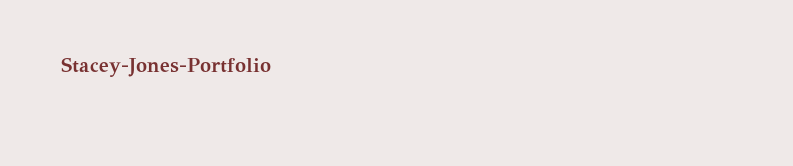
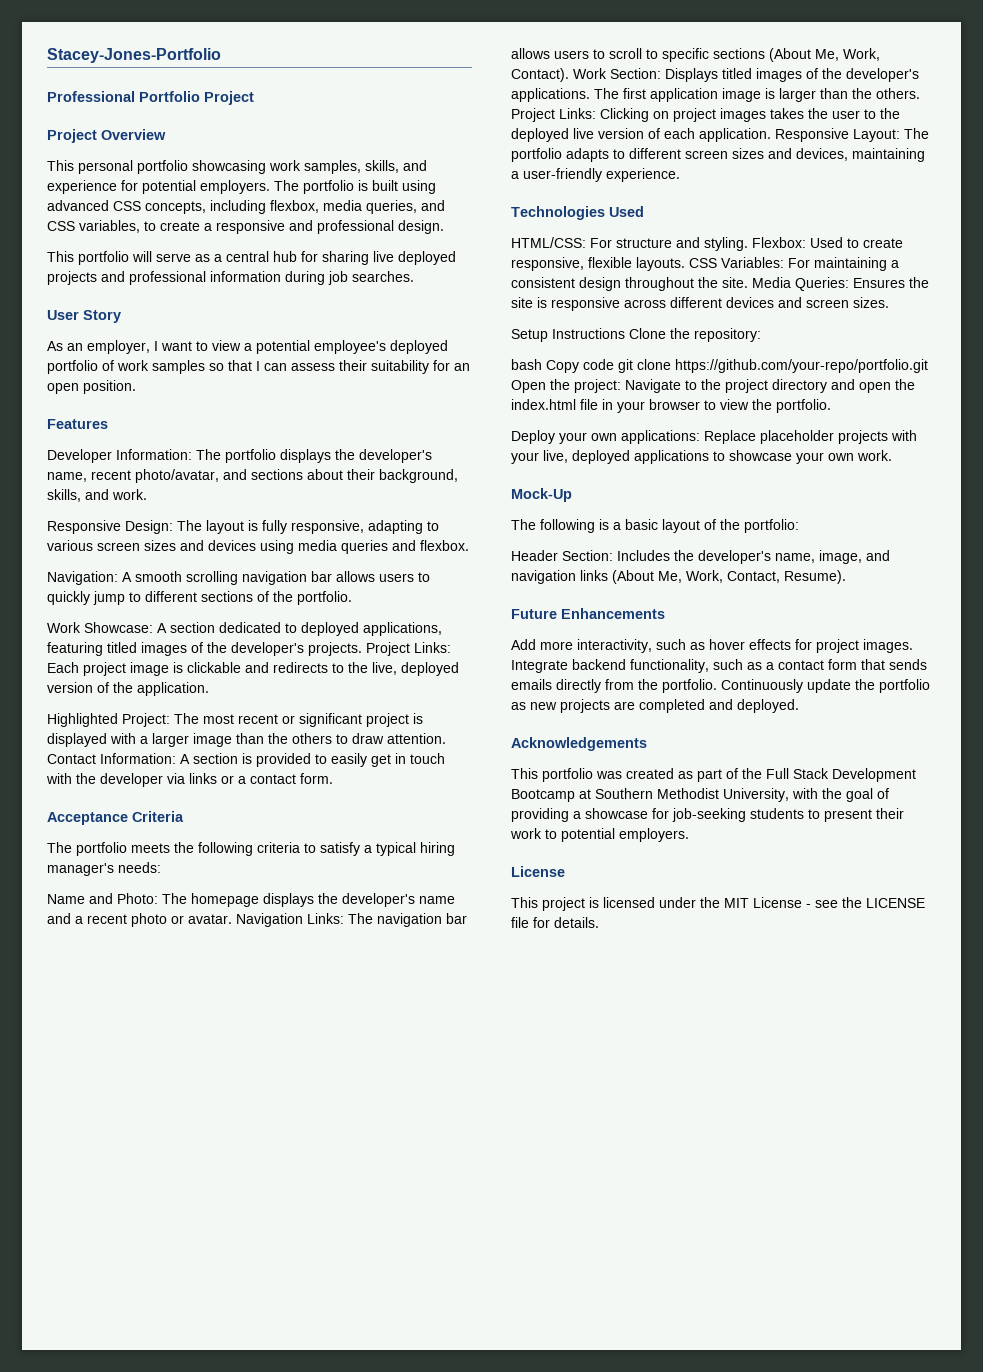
+ Professional Portfolio Project
+ Project Overview
+ This personal portfolio showcasing work samples, skills, and experience for potential employers. The portfolio is built using advanced CSS concepts, including flexbox, media queries, and CSS variables, to create a responsive and professional design.
+ This portfolio will serve as a central hub for sharing live deployed projects and professional information during job searches.
+ User Story
+ As an employer, I want to view a potential employee's deployed portfolio of work samples so that I can assess their suitability for an open position.
+ Features
+ Developer Information: The portfolio displays the developer's name, recent photo/avatar, and sections about their background, skills, and work.
+ Responsive Design: The layout is fully responsive, adapting to various screen sizes and devices using media queries and flexbox.
+ Navigation: A smooth scrolling navigation bar allows users to quickly jump to different sections of the portfolio.
+ Work Showcase: A section dedicated to deployed applications, featuring titled images of the developer's projects. Project Links: Each project image is clickable and redirects to the live, deployed version of the application.
+ Highlighted Project: The most recent or significant project is displayed with a larger image than the others to draw attention. Contact Information: A section is provided to easily get in touch with the developer via links or a contact form.
+ Acceptance Criteria
+ The portfolio meets the following criteria to satisfy a typical hiring manager's needs:
+ Name and Photo: The homepage displays the developer's name and a recent photo or avatar. Navigation Links: The navigation bar allows users to scroll to specific sections (About Me, Work, Contact). Work Section: Displays titled images of the developer's applications. The first application image is larger than the others. Project Links: Clicking on project images takes the user to the deployed live version of each application. Responsive Layout: The portfolio adapts to different screen sizes and devices, maintaining a user-friendly experience.
+ Technologies Used
+ HTML/CSS: For structure and styling. Flexbox: Used to create responsive, flexible layouts. CSS Variables: For maintaining a consistent design throughout the site. Media Queries: Ensures the site is responsive across different devices and screen sizes.
+ Setup Instructions Clone the repository:
+ bash Copy code git clone https://github.com/your-repo/portfolio.git Open the project: Navigate to the project directory and open the index.html file in your browser to view the portfolio.
+ Deploy your own applications: Replace placeholder projects with your live, deployed applications to showcase your own work.
+ Mock-Up
+ The following is a basic layout of the portfolio:
+ Header Section: Includes the developer's name, image, and navigation links (About Me, Work, Contact, Resume).
+ Future Enhancements
+ Add more interactivity, such as hover effects for project images. Integrate backend functionality, such as a contact form that sends emails directly from the portfolio. Continuously update the portfolio as new projects are completed and deployed.
+ Acknowledgements
+ This portfolio was created as part of the Full Stack Development Bootcamp at Southern Methodist University, with the goal of providing a showcase for job-seeking students to present their work to potential employers.
+ License
+ This project is licensed under the MIT License - see the LICENSE file for details.

